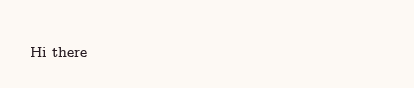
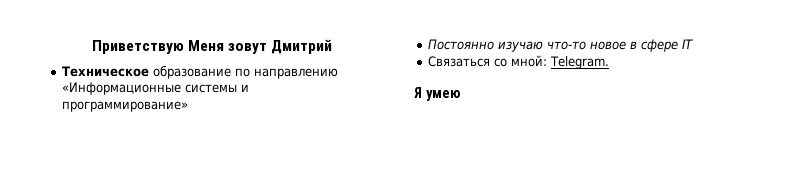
- Hi there
+ Приветствую Меня зовут Дмитрий
+ Техническое образование по направлению «Информационные системы и программирование»
+ Постоянно изучаю что-то новое в сфере IT
+ Связаться со мной: Telegram.
+ Я умею

